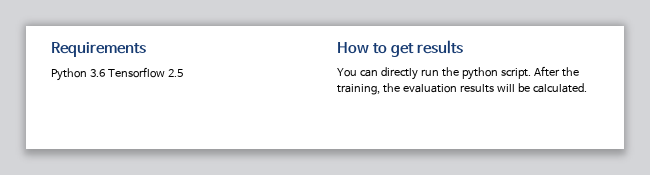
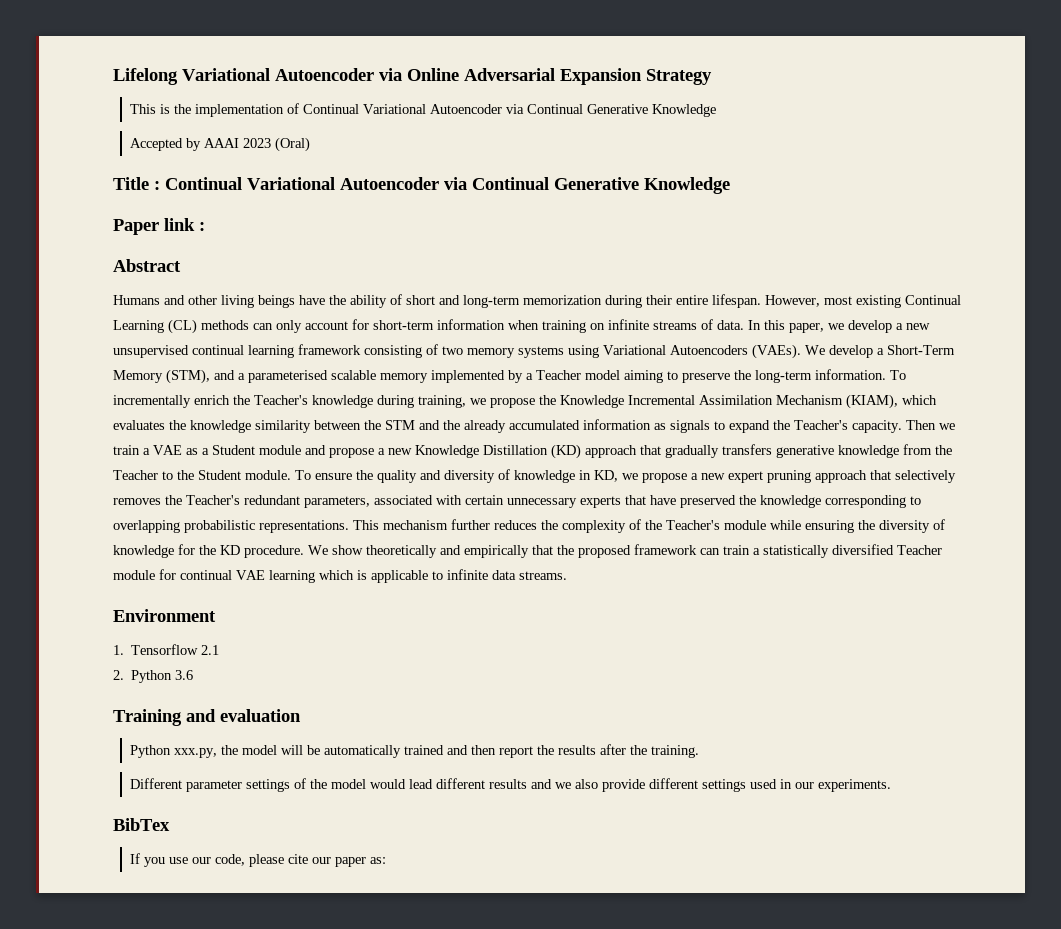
- Requirements
- Python 3.6 Tensorflow 2.5
- How to get results
- You can directly run the python script. After the training, the evaluation results will be calculated.
+ Lifelong Variational Autoencoder via Online Adversarial Expansion Strategy
+ This is the implementation of Continual Variational Autoencoder via Continual Generative Knowledge
+ Accepted by AAAI 2023 (Oral)
+ Title : Continual Variational Autoencoder via Continual Generative Knowledge
+ Paper link :
+ Abstract
+ Humans and other living beings have the ability of short and long-term memorization during their entire lifespan. However, most existing Continual Learning (CL) methods can only account for short-term information when training on infinite streams of data. In this paper, we develop a new unsupervised continual learning framework consisting of two memory systems using Variational Autoencoders (VAEs). We develop a Short-Term Memory (STM), and a parameterised scalable memory implemented by a Teacher model aiming to preserve the long-term information. To incrementally enrich the Teacher's knowledge during training, we propose the Knowledge Incremental Assimilation Mechanism (KIAM), which evaluates the knowledge similarity between the STM and the already accumulated information as signals to expand the Teacher's capacity. Then we train a VAE as a Student module and propose a new Knowledge Distillation (KD) approach that gradually transfers generative knowledge from the Teacher to the Student module. To ensure the quality and diversity of knowledge in KD, we propose a new expert pruning approach that selectively removes the Teacher's redundant parameters, associated with certain unnecessary experts that have preserved the knowledge corresponding to overlapping probabilistic representations. This mechanism further reduces the complexity of the Teacher's module while ensuring the diversity of knowledge for the KD procedure. We show theoretically and empirically that the proposed framework can train a statistically diversified Teacher module for continual VAE learning which is applicable to infinite data streams.
+ Environment
+ 1. Tensorflow 2.1
+ 2. Python 3.6
+ Training and evaluation
+ Python xxx.py, the model will be automatically trained and then report the results after the training.
+ Different parameter settings of the model would lead different results and we also provide different settings used in our experiments.
+ BibTex
+ If you use our code, please cite our paper as:

